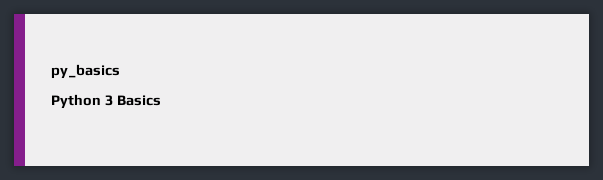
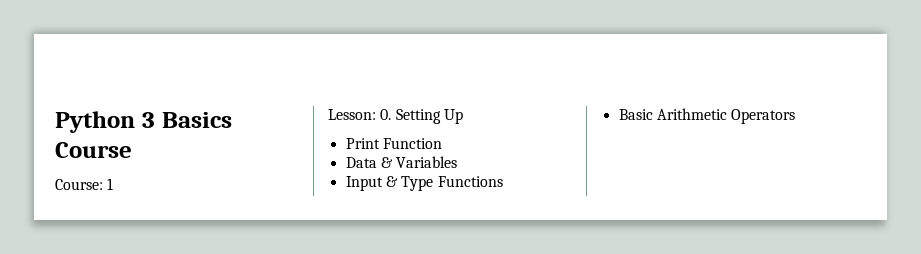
- py_basics
- Python 3 Basics
+ Python 3 Basics Course
+ Course: 1
+ Lesson: 0. Setting Up
+ Print Function
+ Data & Variables
+ Input & Type Functions
+ Basic Arithmetic Operators

